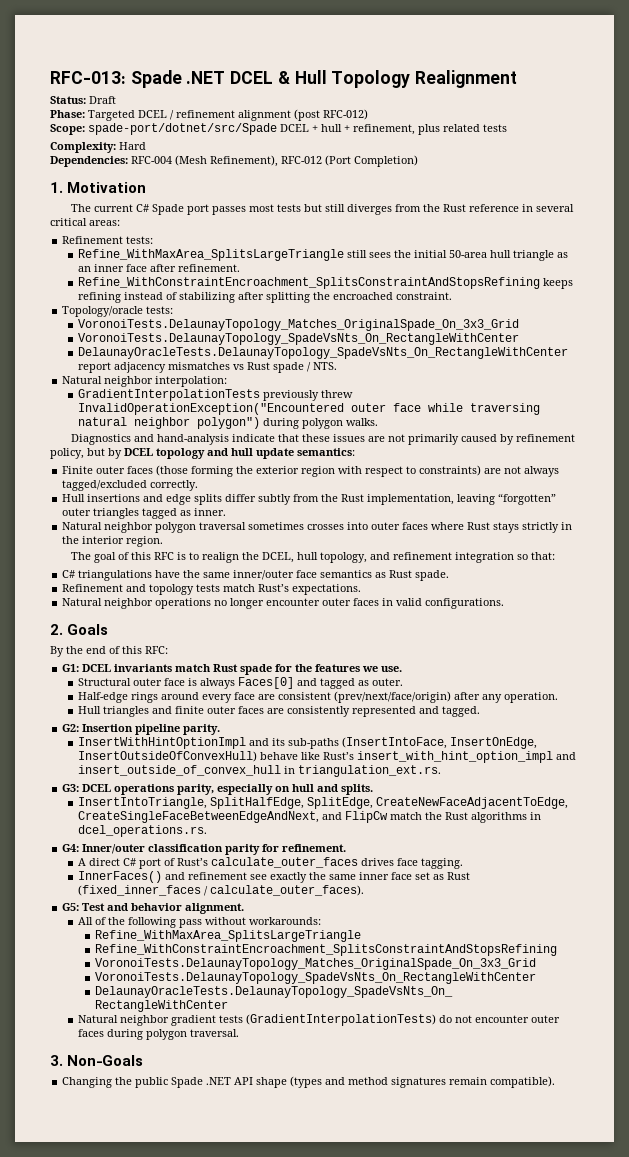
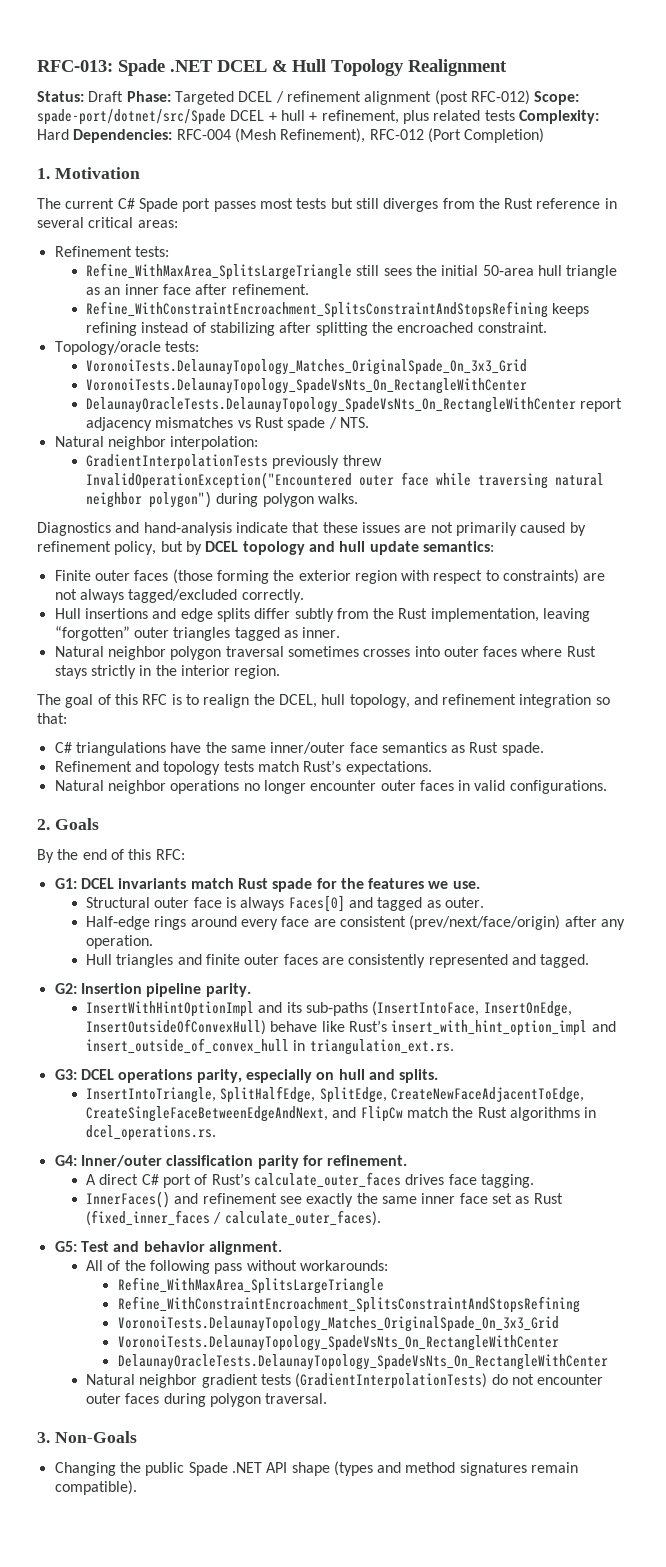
- Status: Draft
- Phase: Targeted DCEL / refinement alignment (post RFC-012)
- Scope: spade-port/dotnet/src/Spade DCEL + hull + refinement, plus related tests
- Complexity: Hard
- Dependencies: RFC-004 (Mesh Refinement), RFC-012 (Port Completion)
+ Status: Draft Phase: Targeted DCEL / refinement alignment (post RFC-012) Scope: spade-port/dotnet/src/Spade DCEL + hull + refinement, plus related tests Complexity: Hard Dependencies: RFC-004 (Mesh Refinement), RFC-012 (Port Completion)

